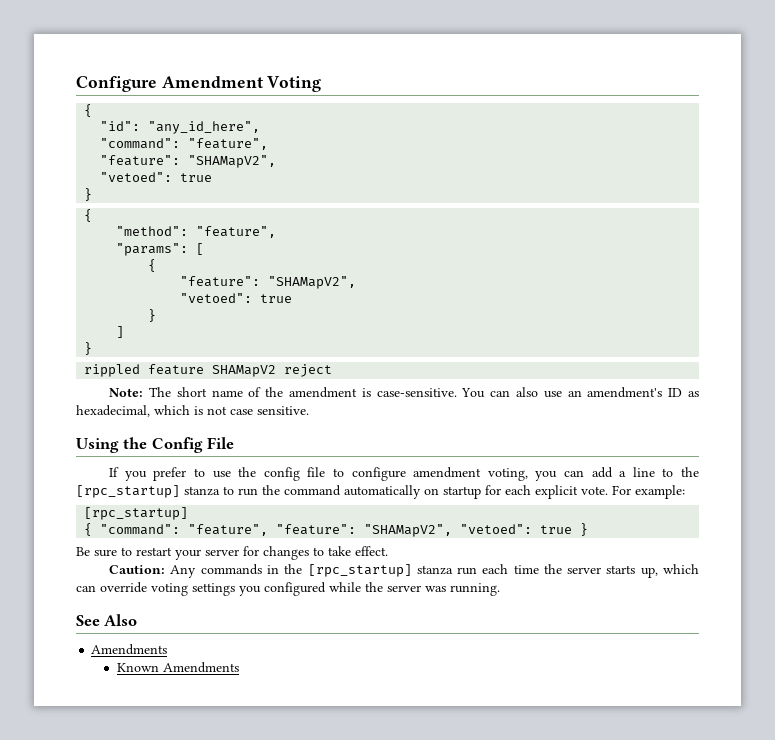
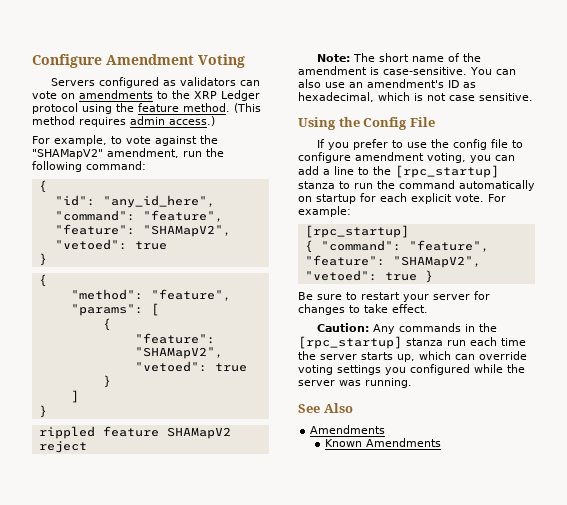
+ Servers configured as validators can vote on amendments to the XRP Ledger protocol using the feature method. (This method requires admin access.)
+ For example, to vote against the "SHAMapV2" amendment, run the following command:

